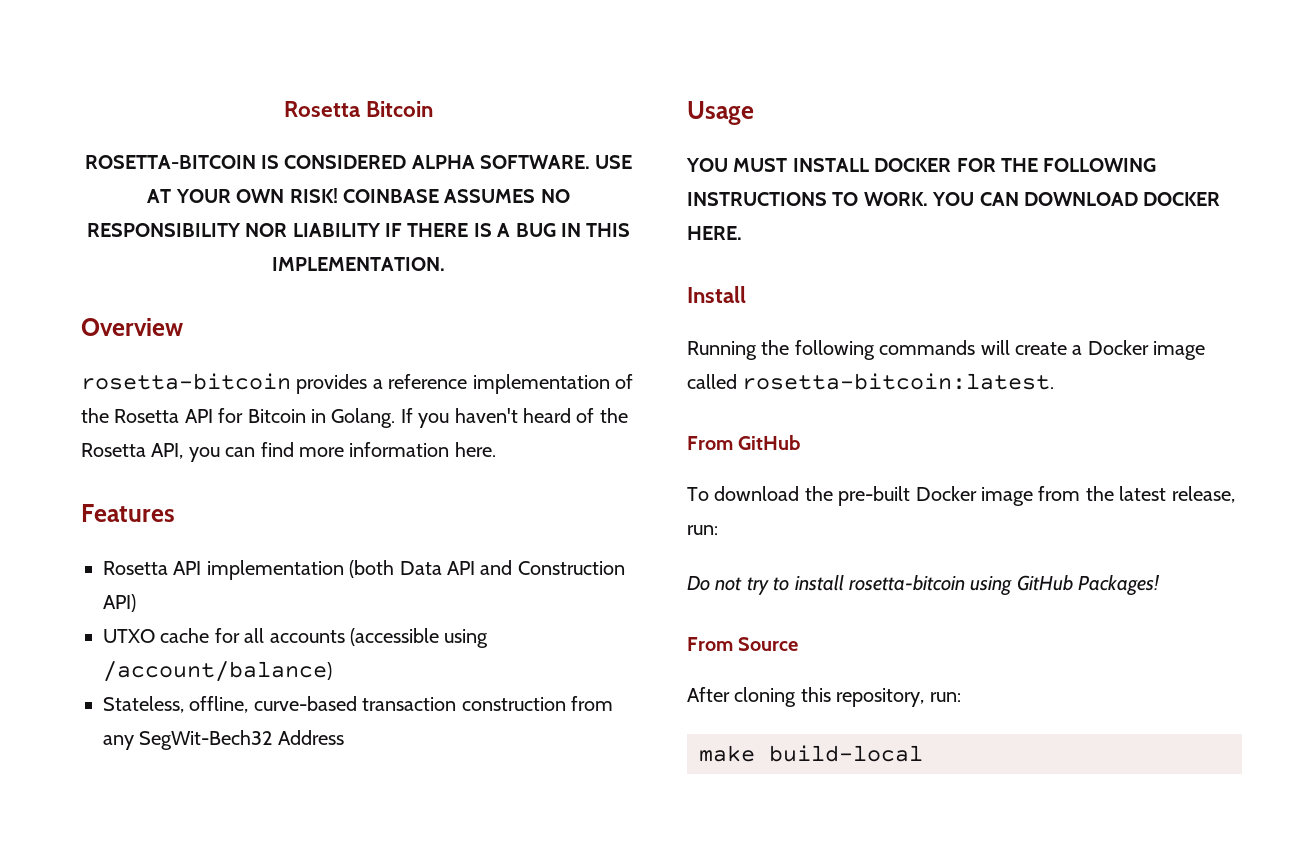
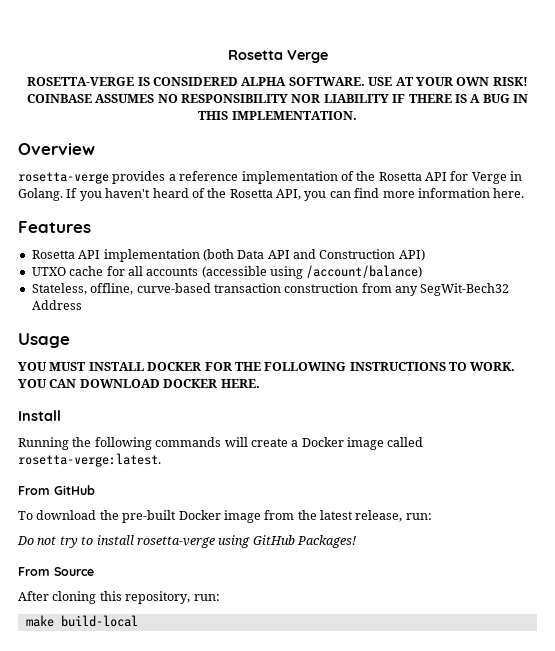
- Rosetta Bitcoin
- ROSETTA-BITCOIN IS CONSIDERED ALPHA SOFTWARE.
+ Rosetta Verge
+ ROSETTA-VERGE IS CONSIDERED ALPHA SOFTWARE.
- rosetta-bitcoin provides a reference implementation of the Rosetta API for Bitcoin in Golang.
+ rosetta-verge provides a reference implementation of the Rosetta API for Verge in Golang.
- Running the following commands will create a Docker image called rosetta-bitcoin:latest.
+ Running the following commands will create a Docker image called rosetta-verge:latest.
- Do not try to install rosetta-bitcoin using GitHub Packages!
+ Do not try to install rosetta-verge using GitHub Packages!

